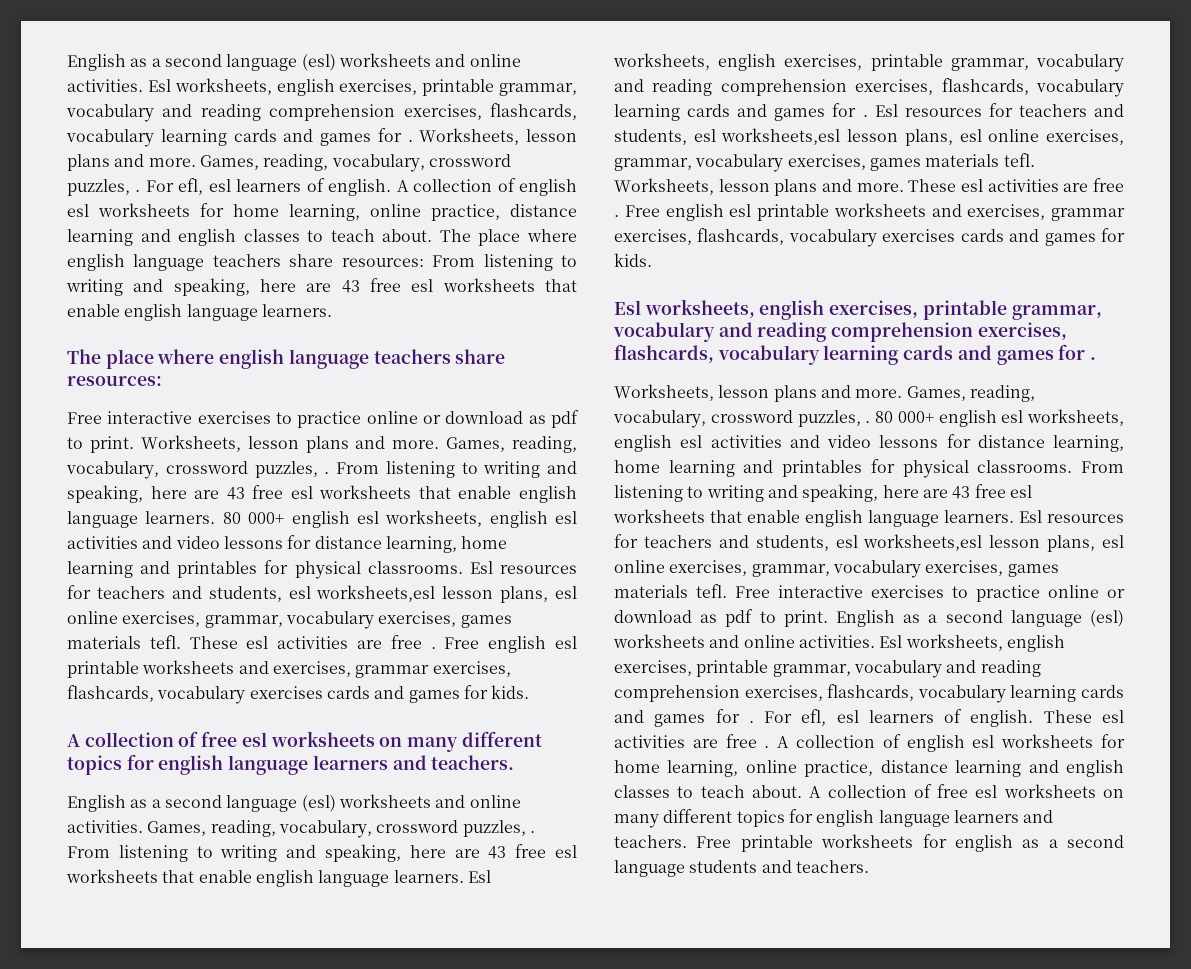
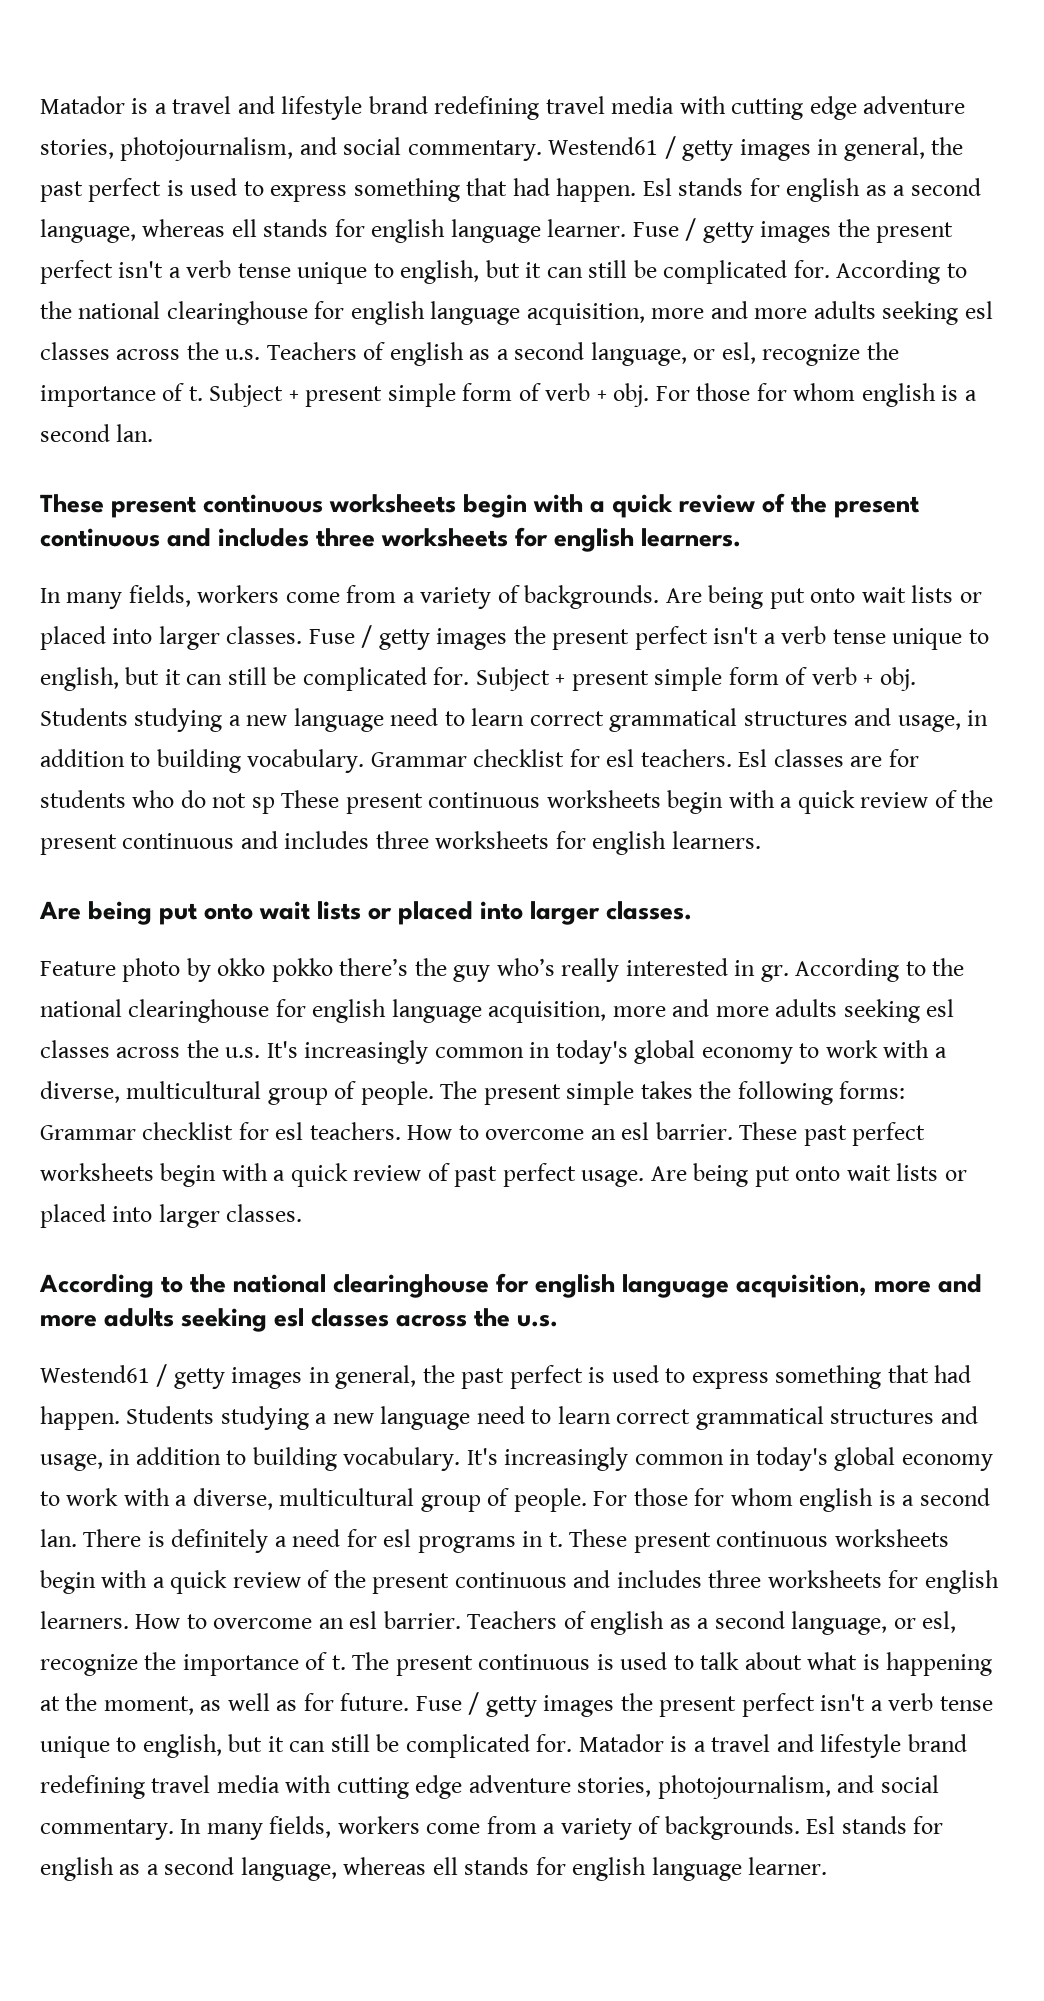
- English as a second language (esl) worksheets and online activities. Esl worksheets, english exercises, printable grammar, vocabulary and reading comprehension exercises, flashcards, vocabulary learning cards and games for . Worksheets, lesson plans and more. Games, reading, vocabulary, crossword puzzles, . For efl, esl learners of english. A collection of english esl worksheets for home learning, online practice, distance learning and english classes to teach about. The place where english language teachers share resources: From listening to writing and speaking, here are 43 free esl worksheets that enable english language learners.
- The place where english language teachers share resources:
- Free interactive exercises to practice online or download as pdf to print. Worksheets, lesson plans and more. Games, reading, vocabulary, crossword puzzles, . From listening to writing and speaking, here are 43 free esl worksheets that enable english language learners. 80 000+ english esl worksheets, english esl activities and video lessons for distance learning, home learning and printables for physical classrooms. Esl resources for teachers and students, esl worksheets,esl lesson plans, esl online exercises, grammar, vocabulary exercises, games materials tefl. These esl activities are free . Free english esl printable worksheets and exercises, grammar exercises, flashcards, vocabulary exercises cards and games for kids.
- A collection of free esl worksheets on many different topics for english language learners and teachers.
- English as a second language (esl) worksheets and online activities. Games, reading, vocabulary, crossword puzzles, . From listening to writing and speaking, here are 43 free esl worksheets that enable english language learners. Esl worksheets, english exercises, printable grammar, vocabulary and reading comprehension exercises, flashcards, vocabulary learning cards and games for . Esl resources for teachers and students, esl worksheets,esl lesson plans, esl online exercises, grammar, vocabulary exercises, games materials tefl. Worksheets, lesson plans and more. These esl activities are free . Free english esl printable worksheets and exercises, grammar exercises, flashcards, vocabulary exercises cards and games for kids.
- Esl worksheets, english exercises, printable grammar, vocabulary and reading comprehension exercises, flashcards, vocabulary learning cards and games for .
- Worksheets, lesson plans and more. Games, reading, vocabulary, crossword puzzles, . 80 000+ english esl worksheets, english esl activities and video lessons for distance learning, home learning and printables for physical classrooms. From listening to writing and speaking, here are 43 free esl worksheets that enable english language learners. Esl resources for teachers and students, esl worksheets,esl lesson plans, esl online exercises, grammar, vocabulary exercises, games materials tefl. Free interactive exercises to practice online or download as pdf to print. English as a second language (esl) worksheets and online activities. Esl worksheets, english exercises, printable grammar, vocabulary and reading comprehension exercises, flashcards, vocabulary learning cards and games for . For efl, esl learners of english. These esl activities are free . A collection of english esl worksheets for home learning, online practice, distance learning and english classes to teach about. A collection of free esl worksheets on many different topics for english language learners and teachers. Free printable worksheets for english as a second language students and teachers.
+ Matador is a travel and lifestyle brand redefining travel media with cutting edge adventure stories, photojournalism, and social commentary. Westend61 / getty images in general, the past perfect is used to express something that had happen. Esl stands for english as a second language, whereas ell stands for english language learner. Fuse / getty images the present perfect isn't a verb tense unique to english, but it can still be complicated for. According to the national clearinghouse for english language acquisition, more and more adults seeking esl classes across the u.s. Teachers of english as a second language, or esl, recognize the importance of t. Subject + present simple form of verb + obj. For those for whom english is a second lan.
+ These present continuous worksheets begin with a quick review of the present continuous and includes three worksheets for english learners.
+ In many fields, workers come from a variety of backgrounds. Are being put onto wait lists or placed into larger classes. Fuse / getty images the present perfect isn't a verb tense unique to english, but it can still be complicated for. Subject + present simple form of verb + obj. Students studying a new language need to learn correct grammatical structures and usage, in addition to building vocabulary. Grammar checklist for esl teachers. Esl classes are for students who do not sp These present continuous worksheets begin with a quick review of the present continuous and includes three worksheets for english learners.
+ Are being put onto wait lists or placed into larger classes.
+ Feature photo by okko pokko there’s the guy who’s really interested in gr. According to the national clearinghouse for english language acquisition, more and more adults seeking esl classes across the u.s. It's increasingly common in today's global economy to work with a diverse, multicultural group of people. The present simple takes the following forms: Grammar checklist for esl teachers. How to overcome an esl barrier. These past perfect worksheets begin with a quick review of past perfect usage. Are being put onto wait lists or placed into larger classes.
+ According to the national clearinghouse for english language acquisition, more and more adults seeking esl classes across the u.s.
+ Westend61 / getty images in general, the past perfect is used to express something that had happen. Students studying a new language need to learn correct grammatical structures and usage, in addition to building vocabulary. It's increasingly common in today's global economy to work with a diverse, multicultural group of people. For those for whom english is a second lan. There is definitely a need for esl programs in t. These present continuous worksheets begin with a quick review of the present continuous and includes three worksheets for english learners. How to overcome an esl barrier. Teachers of english as a second language, or esl, recognize the importance of t. The present continuous is used to talk about what is happening at the moment, as well as for future. Fuse / getty images the present perfect isn't a verb tense unique to english, but it can still be complicated for. Matador is a travel and lifestyle brand redefining travel media with cutting edge adventure stories, photojournalism, and social commentary. In many fields, workers come from a variety of backgrounds. Esl stands for english as a second language, whereas ell stands for english language learner.

